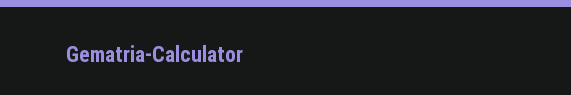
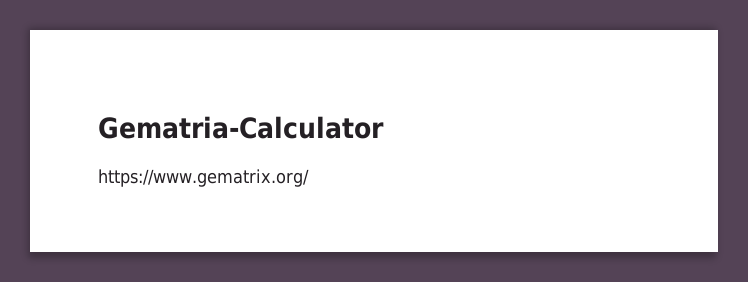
+ https://www.gematrix.org/

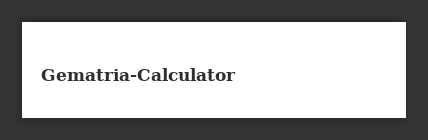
- https://www.gematrix.org/

